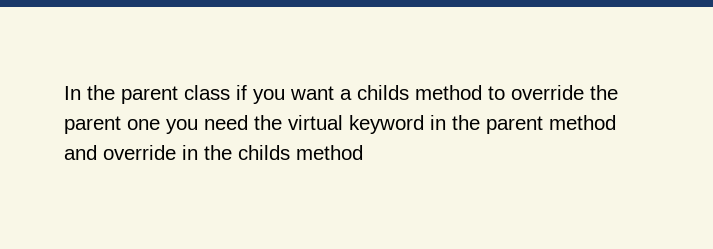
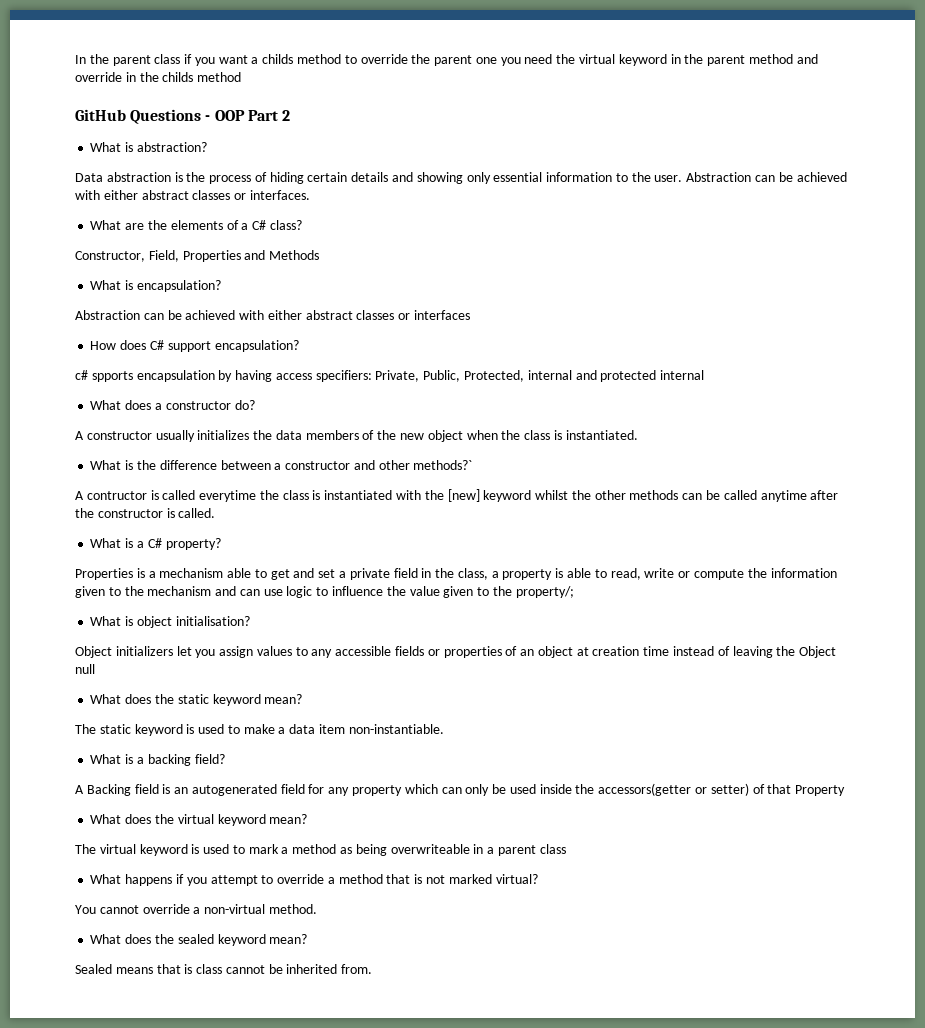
+ GitHub Questions - OOP Part 2
+ What is abstraction?
+ Data abstraction is the process of hiding certain details and showing only essential information to the user. Abstraction can be achieved with either abstract classes or interfaces.
+ What are the elements of a C# class?
+ Constructor, Field, Properties and Methods
+ What is encapsulation?
+ Abstraction can be achieved with either abstract classes or interfaces
+ How does C# support encapsulation?
+ c# spports encapsulation by having access specifiers: Private, Public, Protected, internal and protected internal
+ What does a constructor do?
+ A constructor usually initializes the data members of the new object when the class is instantiated.
+ What is the difference between a constructor and other methods?`
+ A contructor is called everytime the class is instantiated with the [new] keyword whilst the other methods can be called anytime after the constructor is called.
+ What is a C# property?
+ Properties is a mechanism able to get and set a private field in the class, a property is able to read, write or compute the information given to the mechanism and can use logic to influence the value given to the property/;
+ What is object initialisation?
+ Object initializers let you assign values to any accessible fields or properties of an object at creation time instead of leaving the Object null
+ What does the static keyword mean?
+ The static keyword is used to make a data item non-instantiable.
+ What is a backing field?
+ A Backing field is an autogenerated field for any property which can only be used inside the accessors(getter or setter) of that Property
+ What does the virtual keyword mean?
+ The virtual keyword is used to mark a method as being overwriteable in a parent class
+ What happens if you attempt to override a method that is not marked virtual?
+ You cannot override a non-virtual method.
+ What does the sealed keyword mean?
+ Sealed means that is class cannot be inherited from.

